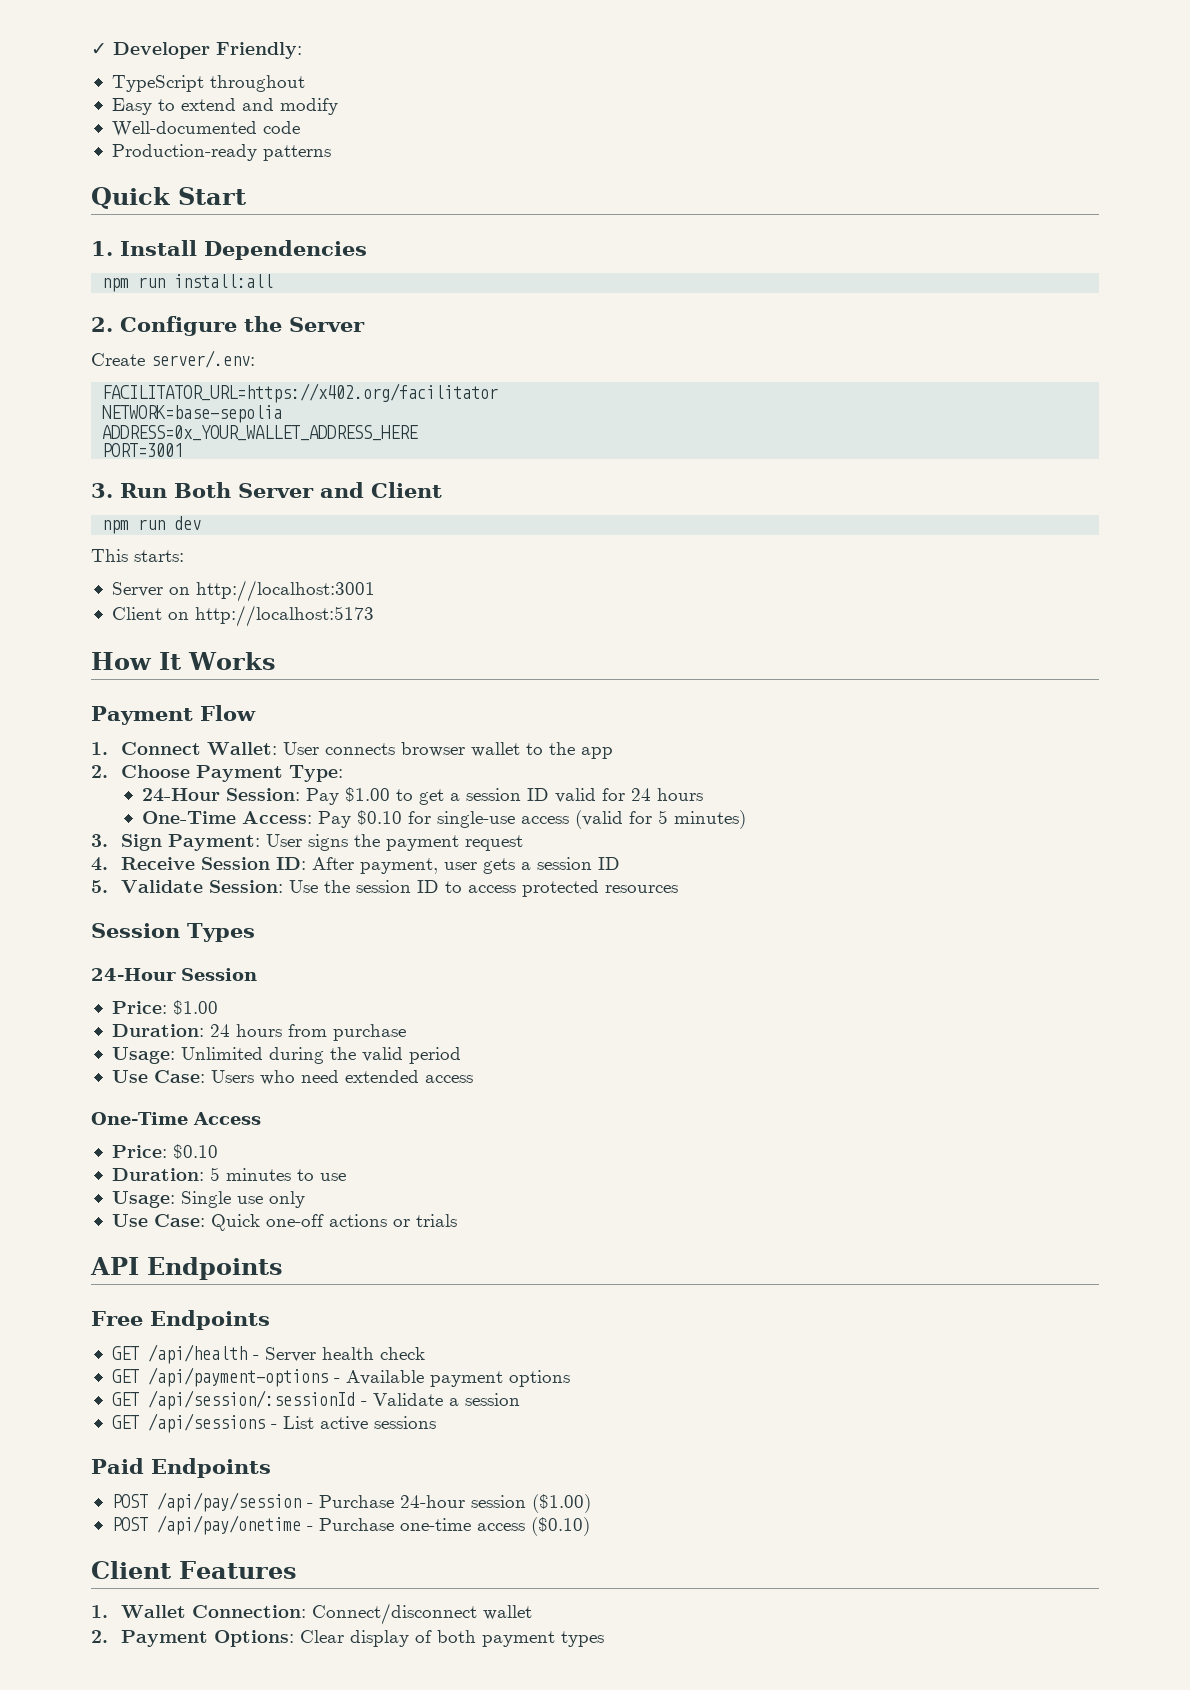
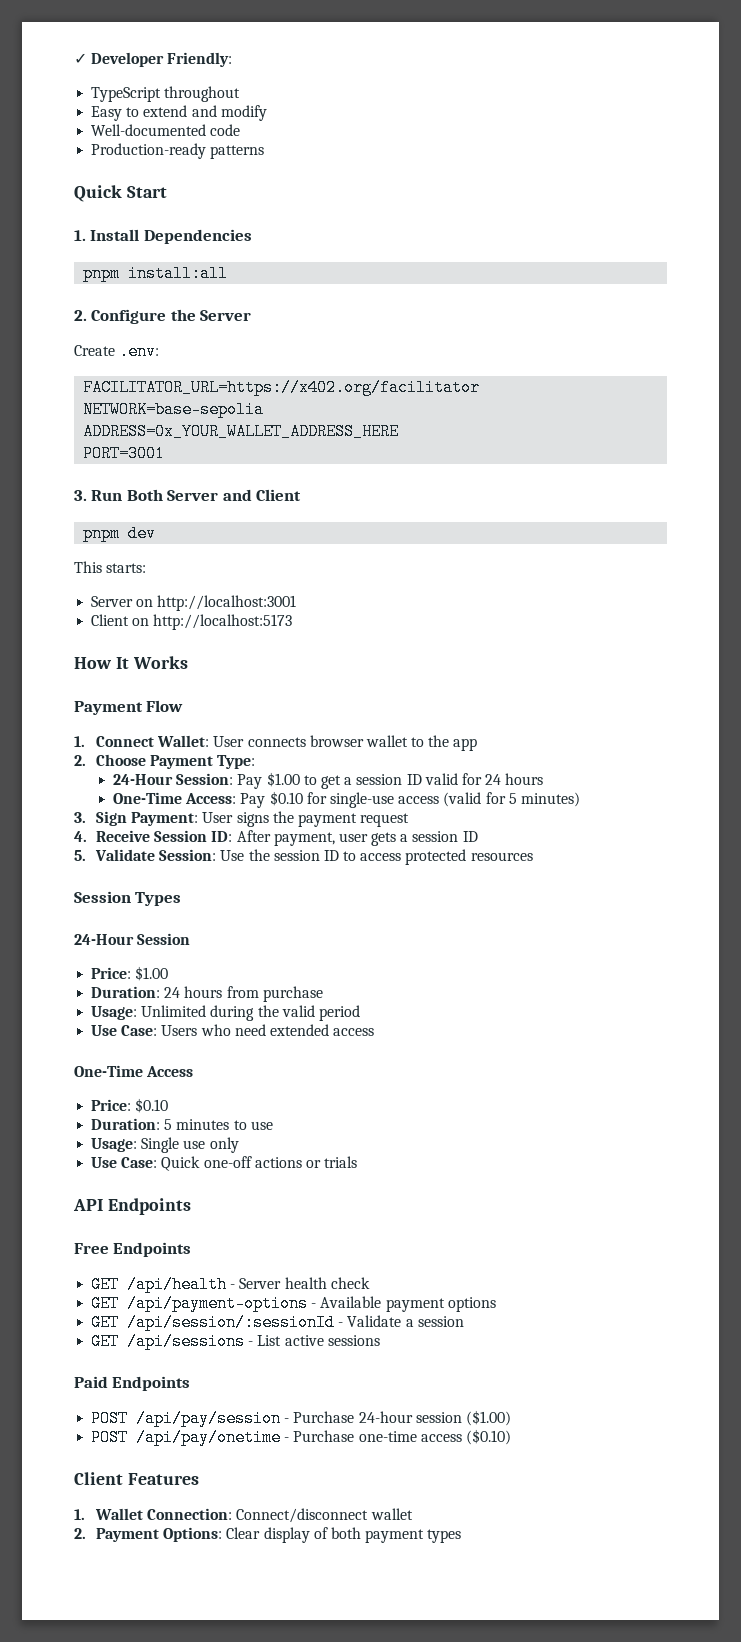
- npm run install:all
+ pnpm install:all
- Create server/.env:
+ Create .env:
- npm run dev
+ pnpm dev

